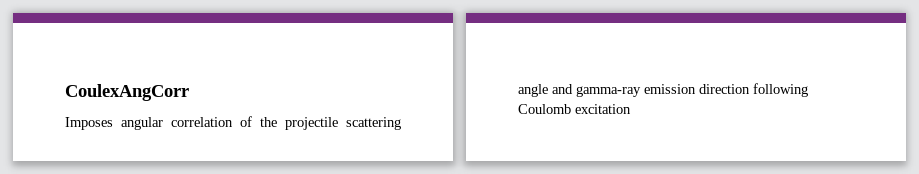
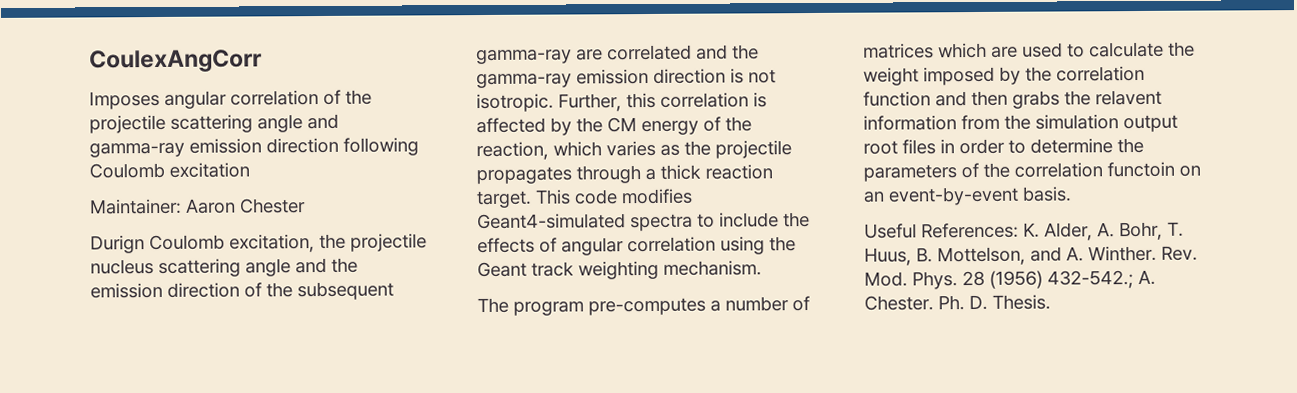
+ Maintainer: Aaron Chester
+ Durign Coulomb excitation, the projectile nucleus scattering angle and the emission direction of the subsequent gamma-ray are correlated and the gamma-ray emission direction is not isotropic. Further, this correlation is affected by the CM energy of the reaction, which varies as the projectile propagates through a thick reaction target. This code modifies Geant4-simulated spectra to include the effects of angular correlation using the Geant track weighting mechanism.
+ The program pre-computes a number of matrices which are used to calculate the weight imposed by the correlation function and then grabs the relavent information from the simulation output root files in order to determine the parameters of the correlation functoin on an event-by-event basis.
+ Useful References: K. Alder, A. Bohr, T. Huus, B. Mottelson, and A. Winther. Rev. Mod. Phys. 28 (1956) 432-542.; A. Chester. Ph. D. Thesis.

